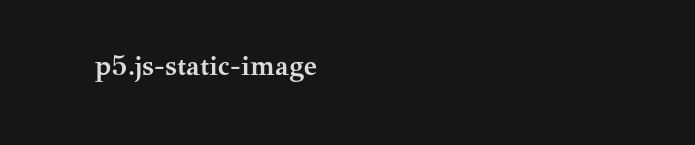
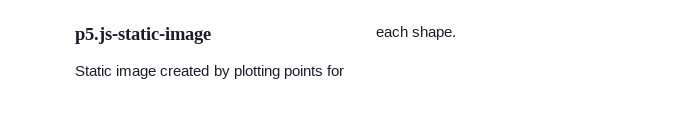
+ Static image created by plotting points for each shape.

